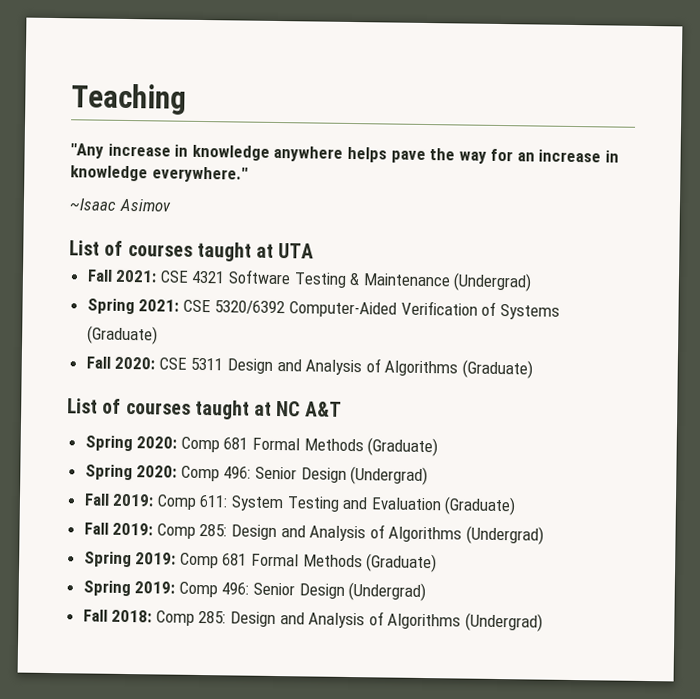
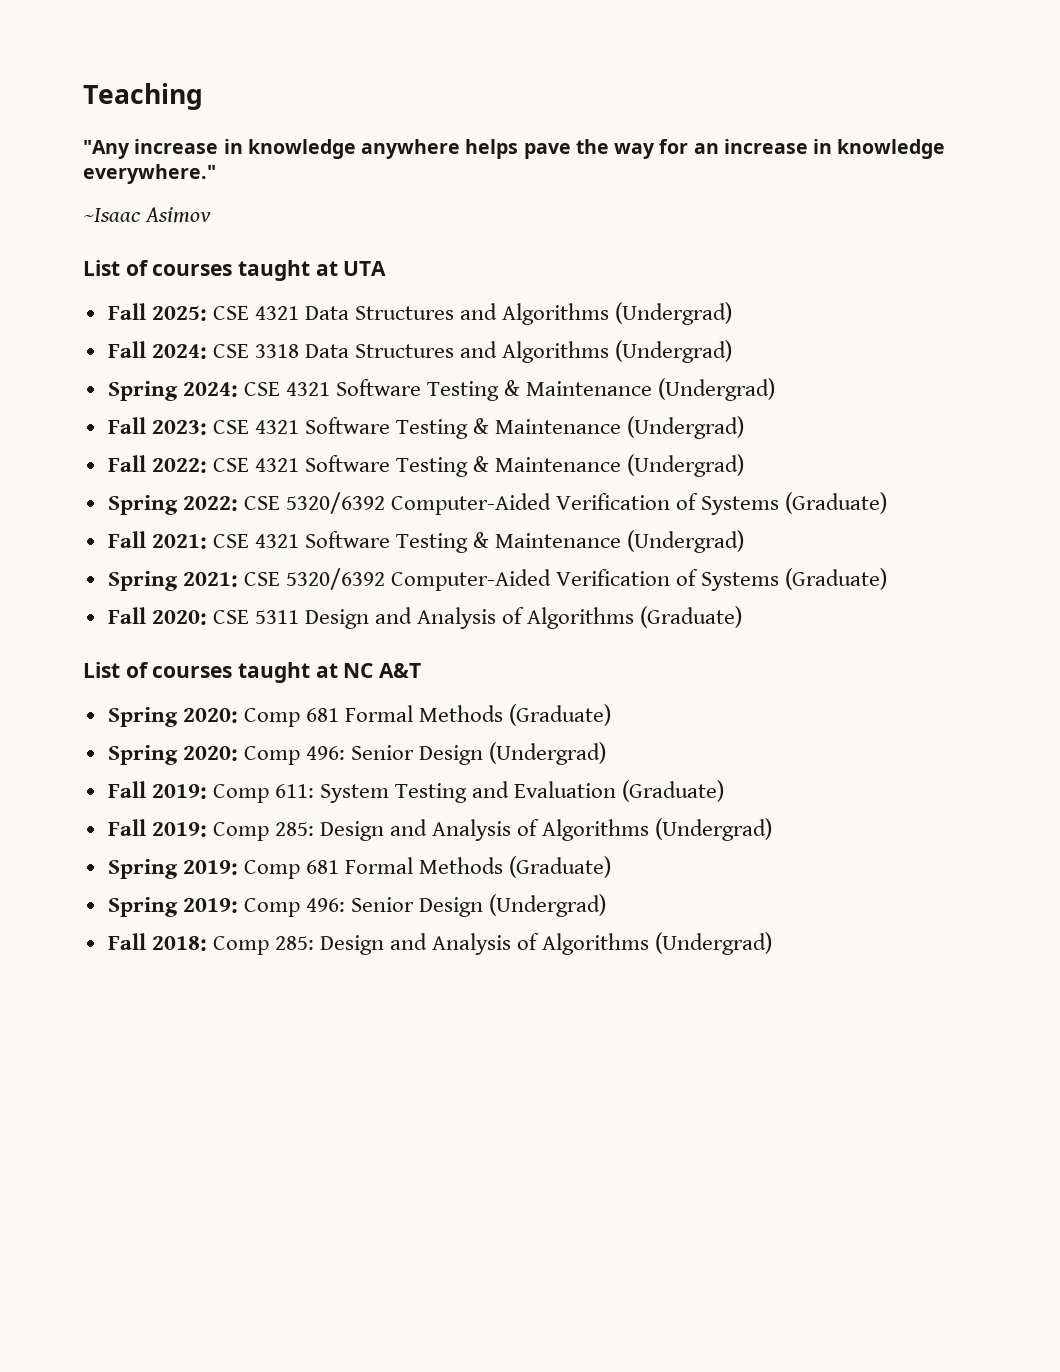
+ Fall 2025: CSE 4321 Data Structures and Algorithms (Undergrad)
+ Fall 2024: CSE 3318 Data Structures and Algorithms (Undergrad)
+ Spring 2024: CSE 4321 Software Testing & Maintenance (Undergrad)
+ Fall 2023: CSE 4321 Software Testing & Maintenance (Undergrad)
+ Fall 2022: CSE 4321 Software Testing & Maintenance (Undergrad)
+ Spring 2022: CSE 5320/6392 Computer-Aided Verification of Systems (Graduate)

